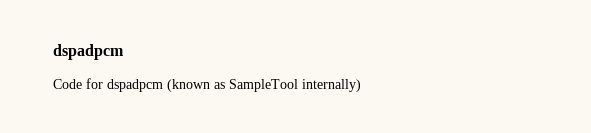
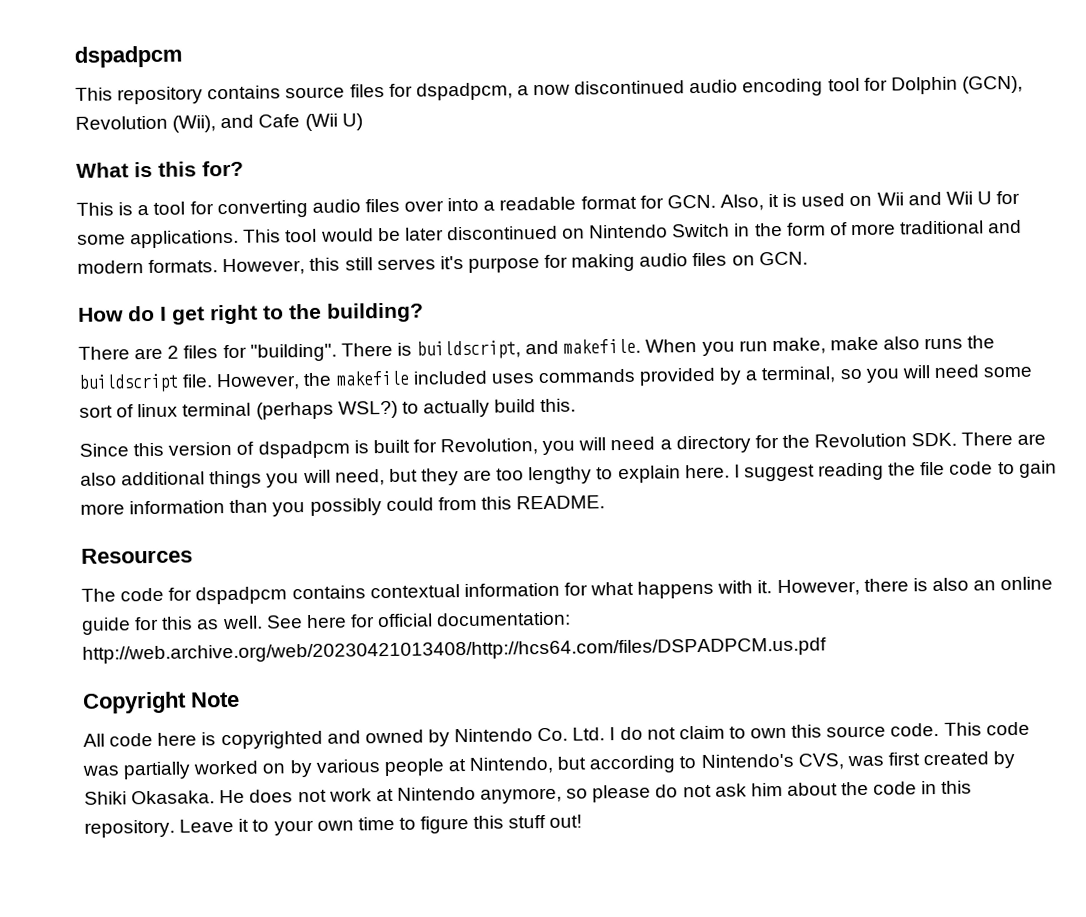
- Code for dspadpcm (known as SampleTool internally)
+ This repository contains source files for dspadpcm, a now discontinued audio encoding tool for Dolphin (GCN), Revolution (Wii), and Cafe (Wii U)
+ What is this for?
+ This is a tool for converting audio files over into a readable format for GCN. Also, it is used on Wii and Wii U for some applications. This tool would be later discontinued on Nintendo Switch in the form of more traditional and modern formats. However, this still serves it's purpose for making audio files on GCN.
+ How do I get right to the building?
+ There are 2 files for "building". There is buildscript, and makefile. When you run make, make also runs the buildscript file. However, the makefile included uses commands provided by a terminal, so you will need some sort of linux terminal (perhaps WSL?) to actually build this.
+ Since this version of dspadpcm is built for Revolution, you will need a directory for the Revolution SDK. There are also additional things you will need, but they are too lengthy to explain here. I suggest reading the file code to gain more information than you possibly could from this README.
+ Resources
+ The code for dspadpcm contains contextual information for what happens with it. However, there is also an online guide for this as well. See here for official documentation: http://web.archive.org/web/20230421013408/http://hcs64.com/files/DSPADPCM.us.pdf
+ Copyright Note
+ All code here is copyrighted and owned by Nintendo Co. Ltd. I do not claim to own this source code. This code was partially worked on by various people at Nintendo, but according to Nintendo's CVS, was first created by Shiki Okasaka. He does not work at Nintendo anymore, so please do not ask him about the code in this repository. Leave it to your own time to figure this stuff out!

